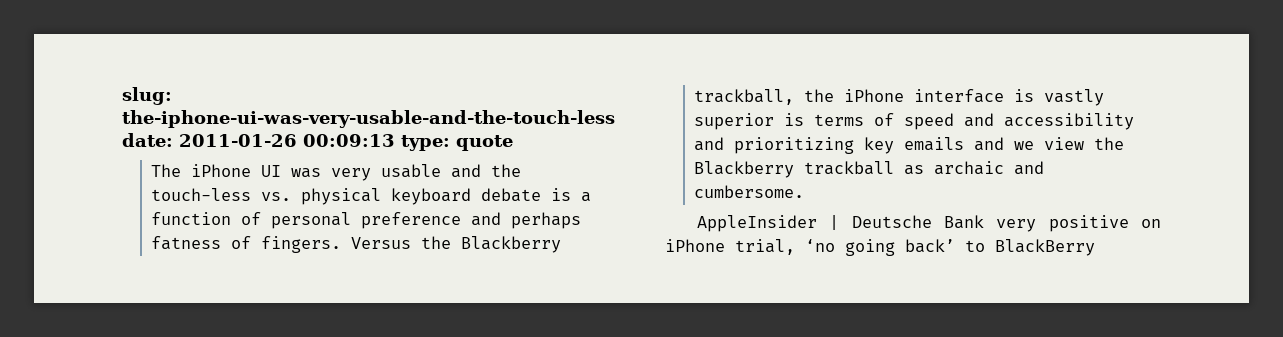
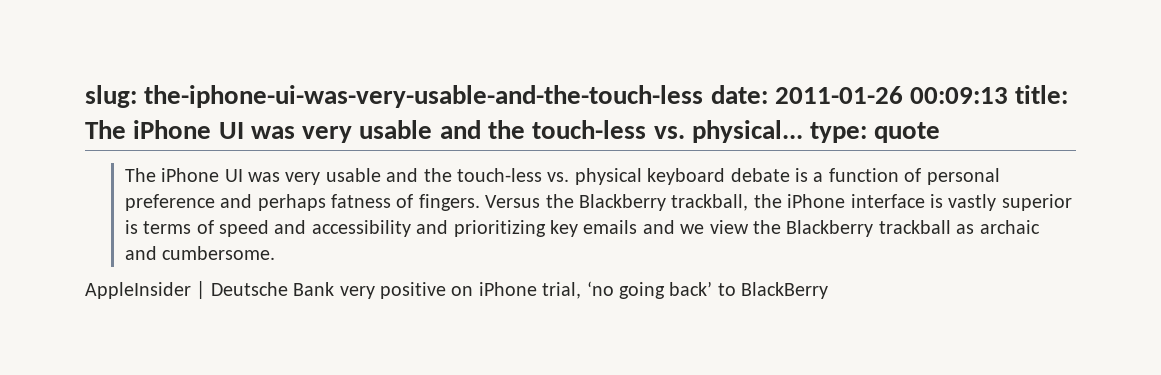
- slug: the-iphone-ui-was-very-usable-and-the-touch-less date: 2011-01-26 00:09:13 type: quote
+ slug: the-iphone-ui-was-very-usable-and-the-touch-less date: 2011-01-26 00:09:13 title: The iPhone UI was very usable and the touch-less vs. physical... type: quote

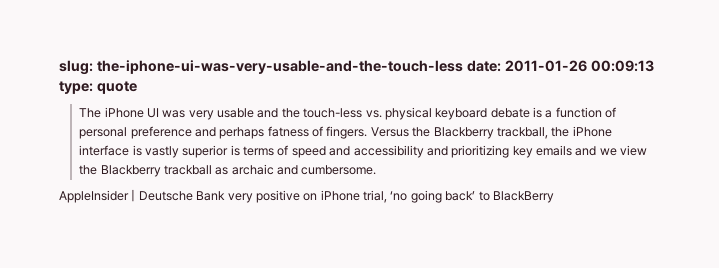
- slug: the-iphone-ui-was-very-usable-and-the-touch-less date: 2011-01-26 00:09:13 title: The iPhone UI was very usable and the touch-less vs. physical... type: quote
+ slug: the-iphone-ui-was-very-usable-and-the-touch-less date: 2011-01-26 00:09:13 type: quote

